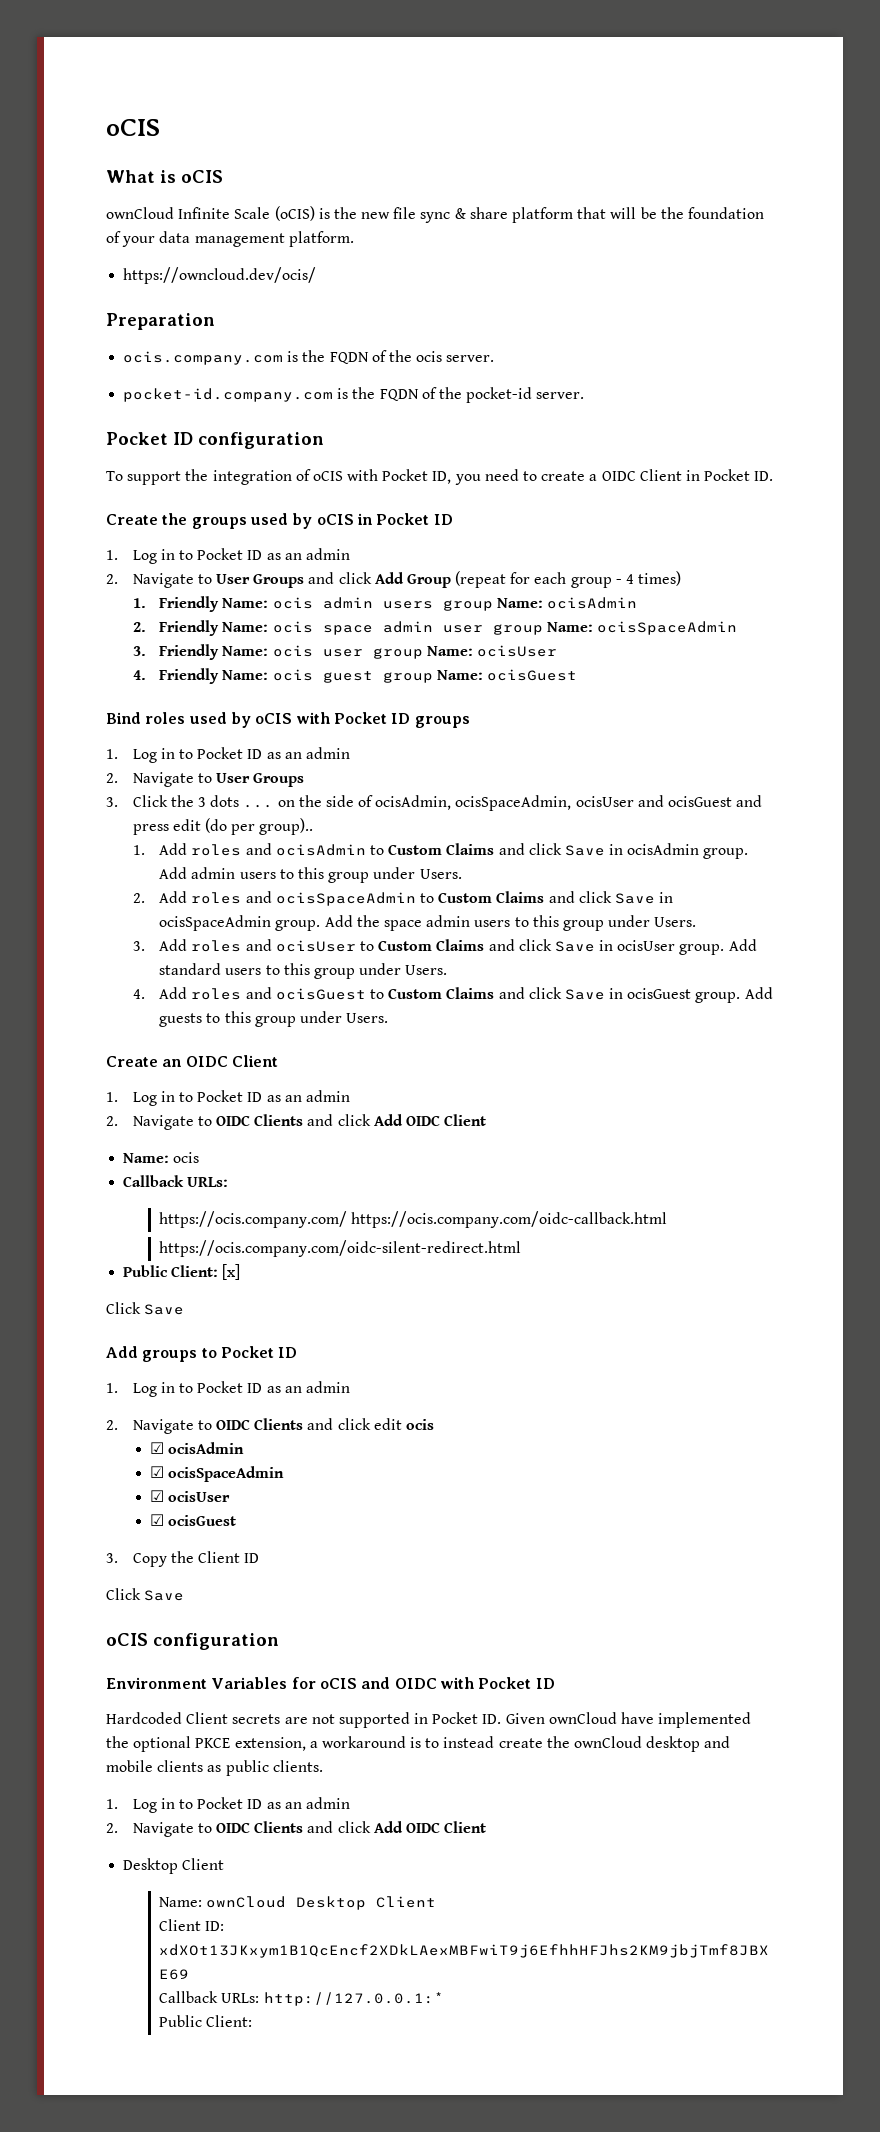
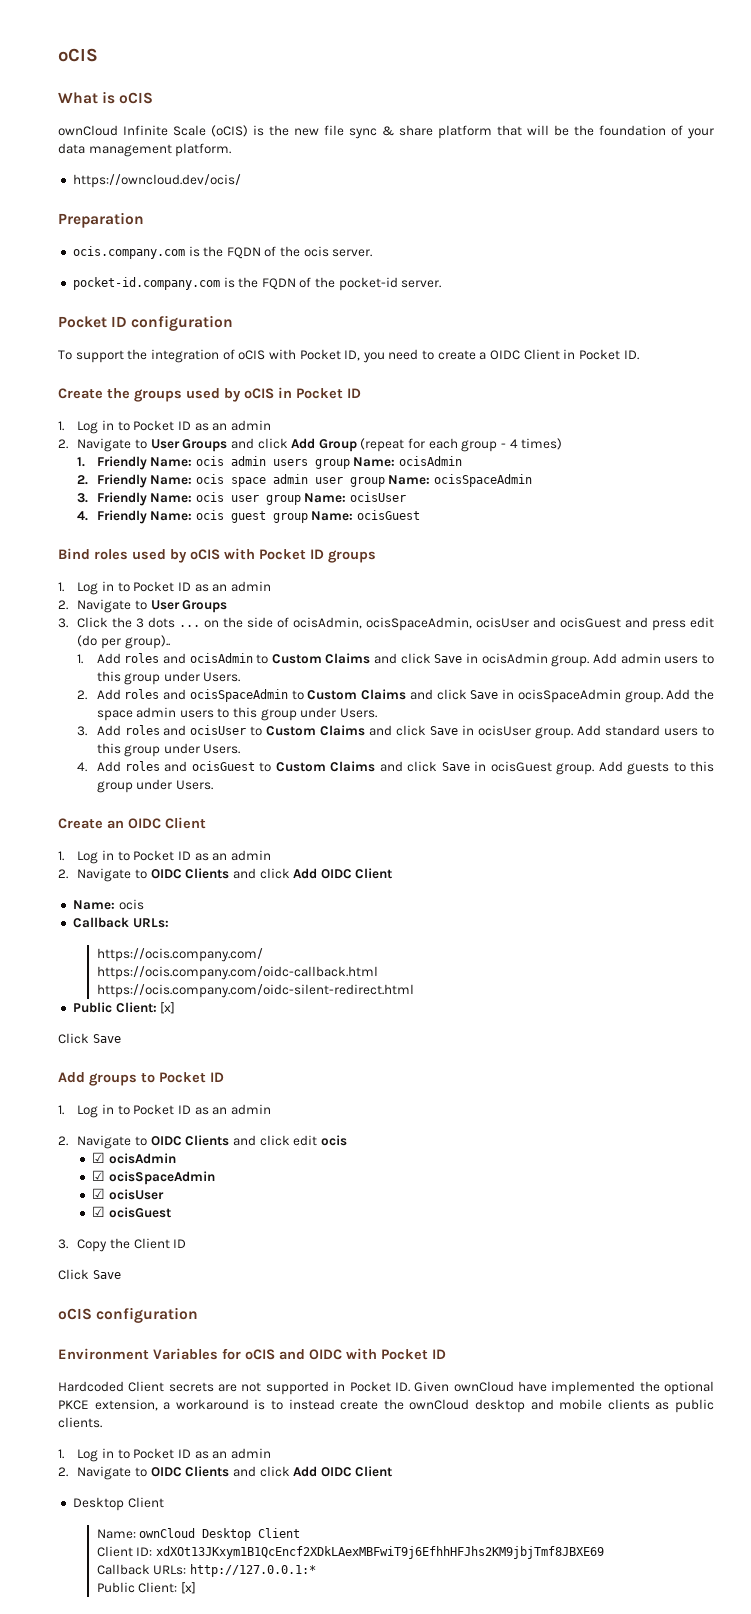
- https://ocis.company.com/ https://ocis.company.com/oidc-callback.html
+ https://ocis.company.com/
+ https://ocis.company.com/oidc-callback.html
  Callback URLs: http://127.0.0.1:*
- Public Client:
+ Public Client: [x]

